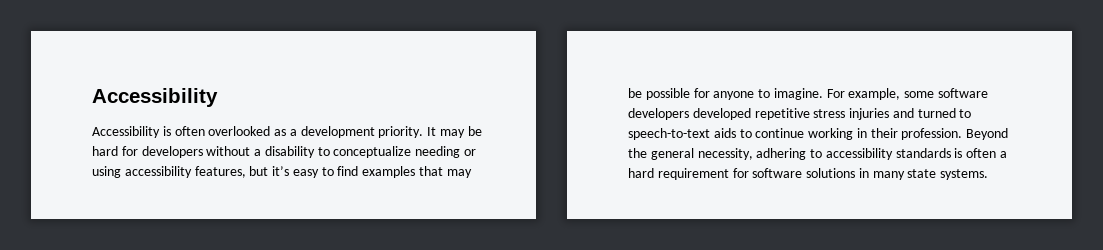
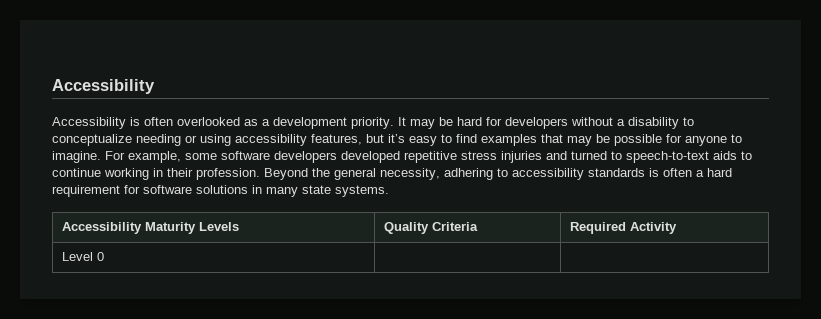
+ Accessibility Maturity Levels | Quality Criteria | Required Activity
+ Level 0 | |

